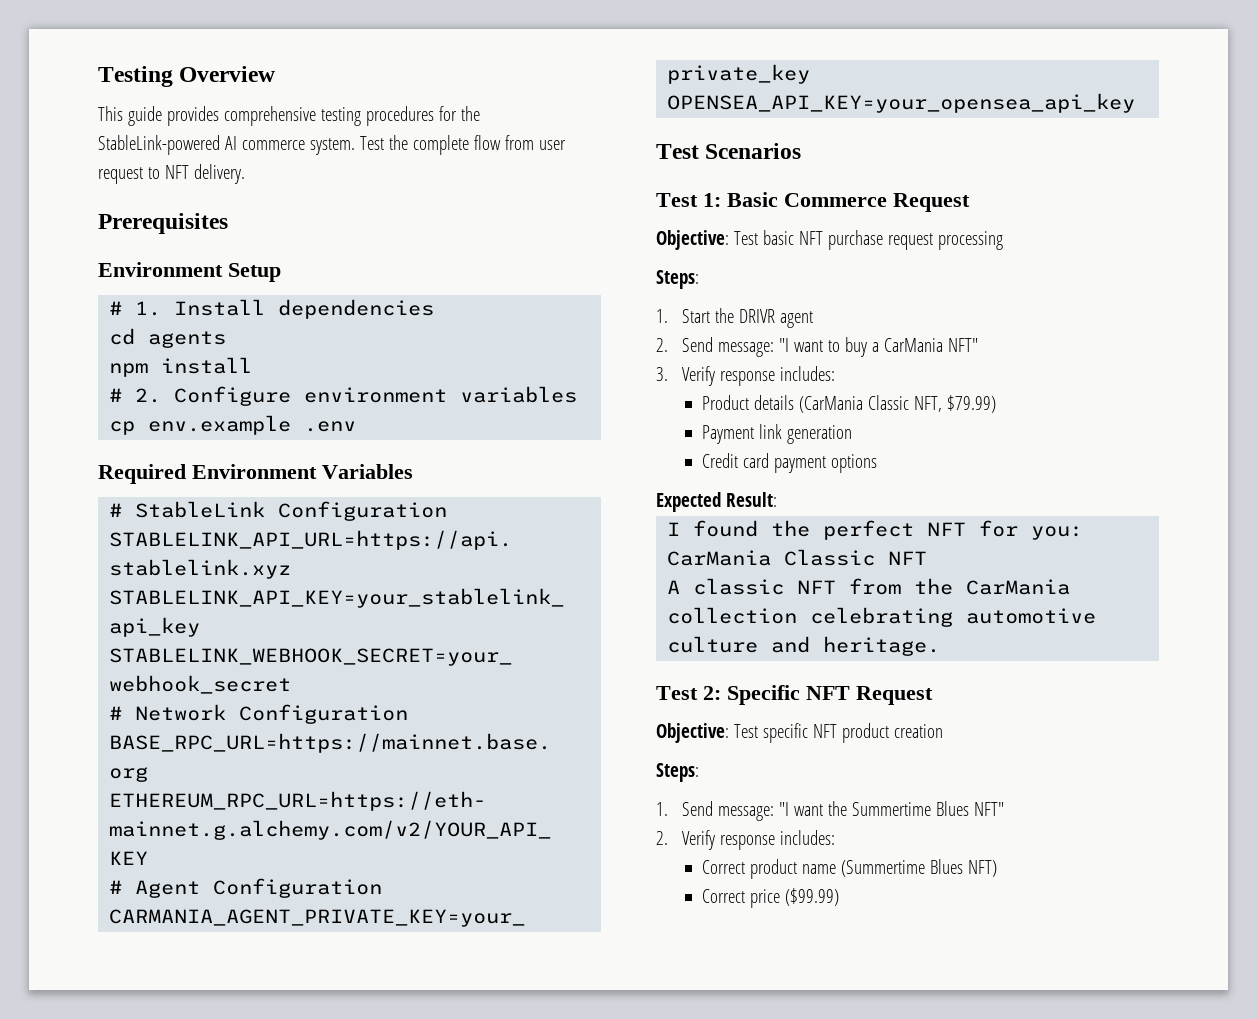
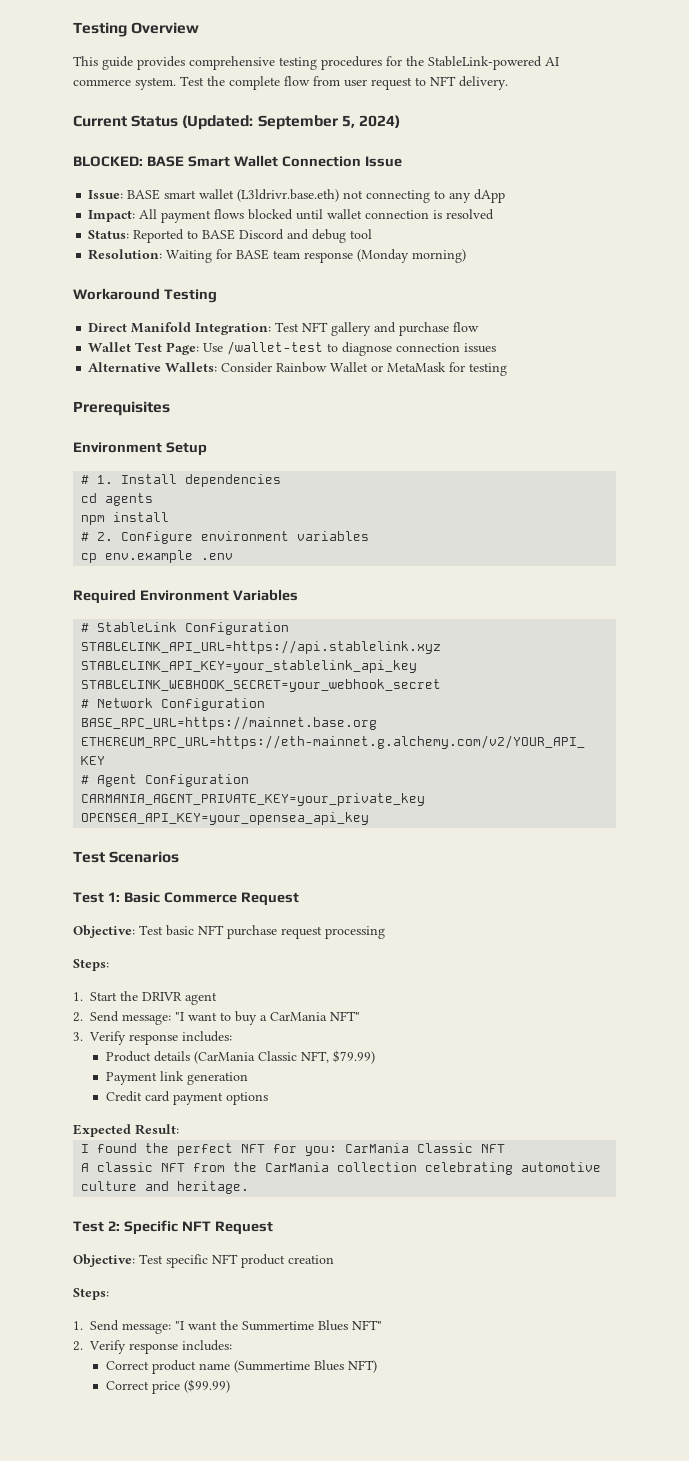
+ Current Status (Updated: September 5, 2024)
+ BLOCKED: BASE Smart Wallet Connection Issue
+ Issue: BASE smart wallet (L3ldrivr.base.eth) not connecting to any dApp
+ Impact: All payment flows blocked until wallet connection is resolved
+ Status: Reported to BASE Discord and debug tool
+ Resolution: Waiting for BASE team response (Monday morning)
+ Workaround Testing
+ Direct Manifold Integration: Test NFT gallery and purchase flow
+ Wallet Test Page: Use /wallet-test to diagnose connection issues
+ Alternative Wallets: Consider Rainbow Wallet or MetaMask for testing

